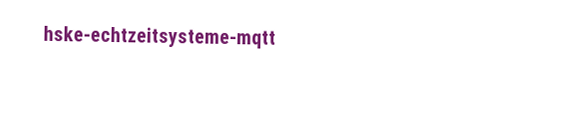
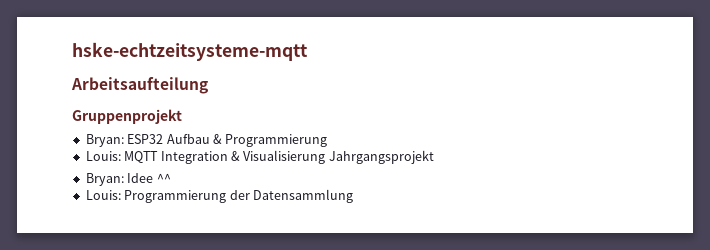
+ Arbeitsaufteilung
+ Gruppenprojekt
+ Bryan: ESP32 Aufbau & Programmierung
+ Louis: MQTT Integration & Visualisierung Jahrgangsprojekt
+ Bryan: Idee ^^
+ Louis: Programmierung der Datensammlung

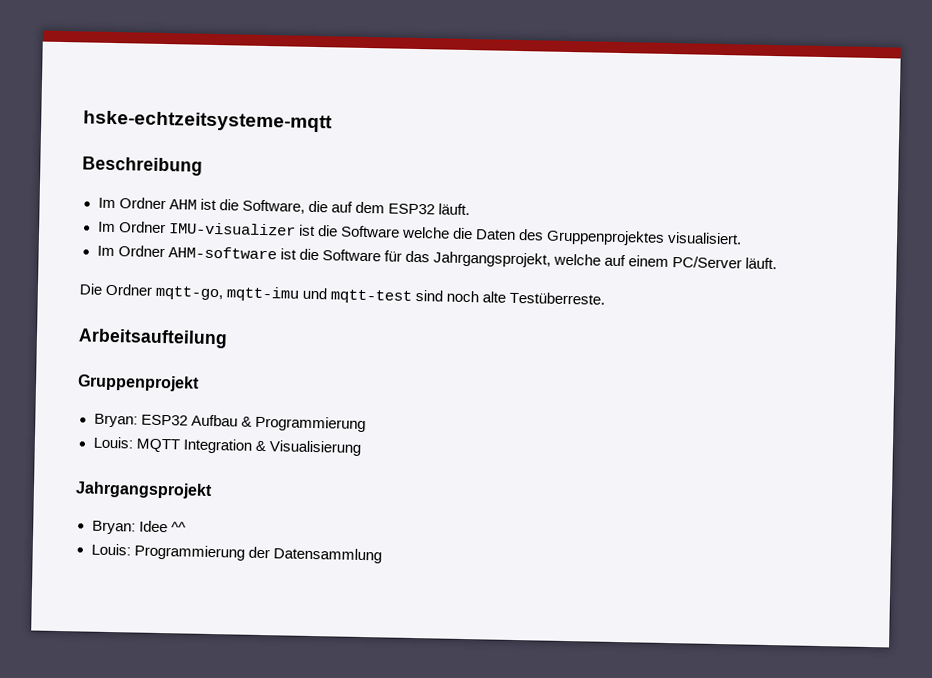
+ Beschreibung
+ Im Ordner AHM ist die Software, die auf dem ESP32 läuft.
+ Im Ordner IMU-visualizer ist die Software welche die Daten des Gruppenprojektes visualisiert.
+ Im Ordner AHM-software ist die Software für das Jahrgangsprojekt, welche auf einem PC/Server läuft.
+ Die Ordner mqtt-go, mqtt-imu und mqtt-test sind noch alte Testüberreste.
- Louis: MQTT Integration & Visualisierung Jahrgangsprojekt
+ Louis: MQTT Integration & Visualisierung
+ Jahrgangsprojekt

